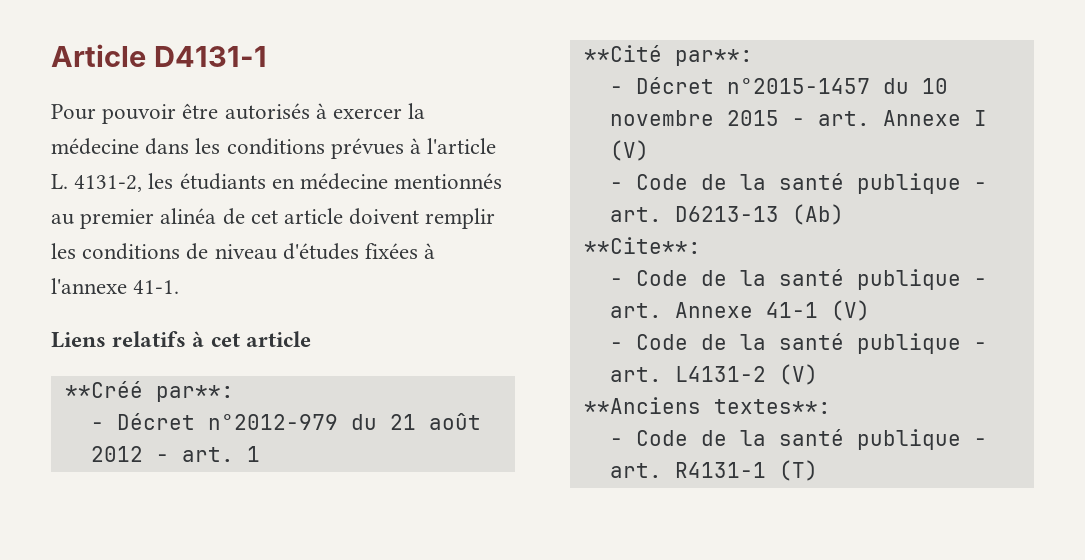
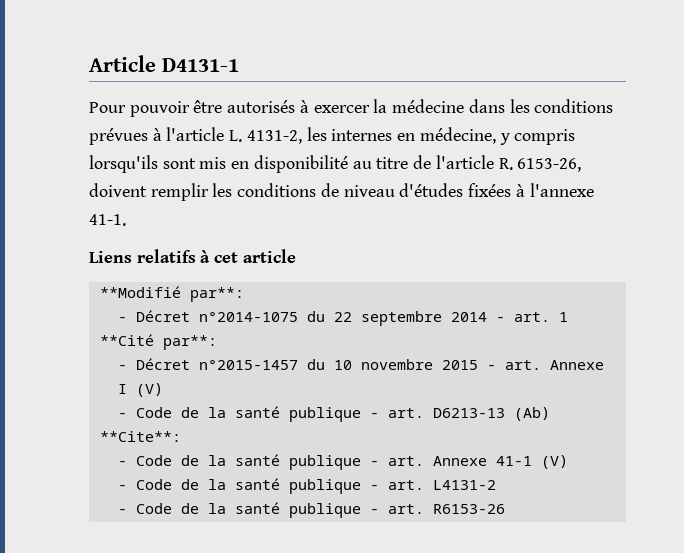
- Pour pouvoir être autorisés à exercer la médecine dans les conditions prévues à l'article L. 4131-2, les étudiants en médecine mentionnés au premier alinéa de cet article doivent remplir les conditions de niveau d'études fixées à l'annexe 41-1.
+ Pour pouvoir être autorisés à exercer la médecine dans les conditions prévues à l'article L. 4131-2, les internes en médecine, y compris lorsqu'ils sont mis en disponibilité au titre de l'article R. 6153-26, doivent remplir les conditions de niveau d'études fixées à l'annexe 41-1.
- **Créé par**:
- - Décret n°2012-979 du 21 août 2012 - art. 1
+ **Modifié par**:
+ - Décret n°2014-1075 du 22 septembre 2014 - art. 1
- - Code de la santé publique - art. L4131-2 (V)
- **Anciens textes**:
- - Code de la santé publique - art. R4131-1 (T)
+ - Code de la santé publique - art. L4131-2
+ - Code de la santé publique - art. R6153-26

